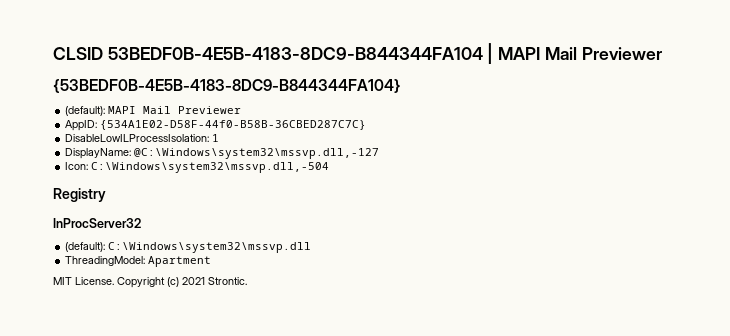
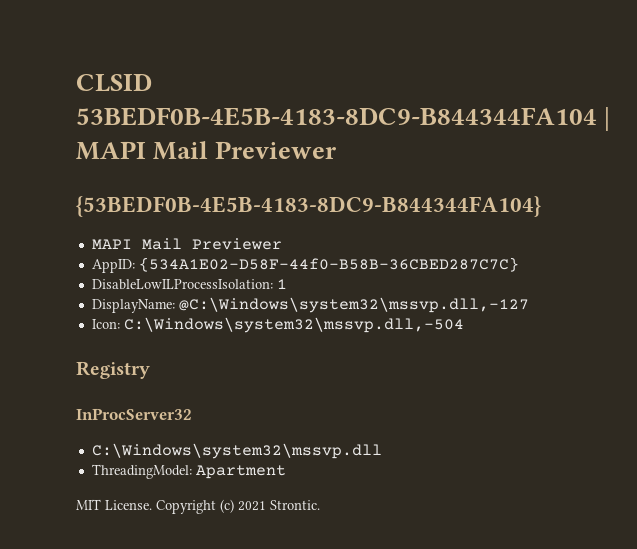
  {53BEDF0B-4E5B-4183-8DC9-B844344FA104}
- (default): MAPI Mail Previewer
+ MAPI Mail Previewer
- (default): C:\Windows\system32\mssvp.dll
+ C:\Windows\system32\mssvp.dll

